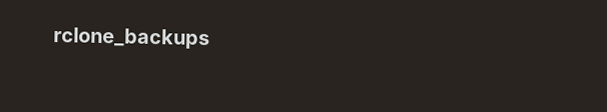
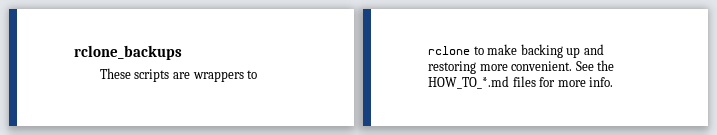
+ These scripts are wrappers to rclone to make backing up and restoring more convenient. See the HOW_TO_*.md files for more info.

